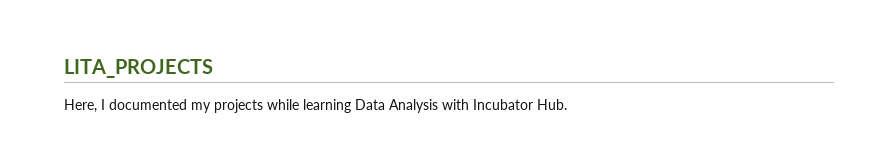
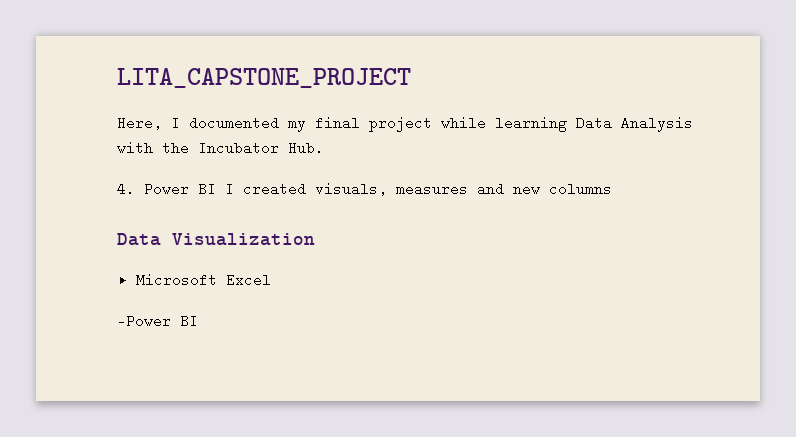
- LITA_PROJECTS
+ LITA_CAPSTONE_PROJECT
- Here, I documented my projects while learning Data Analysis with Incubator Hub.
+ Here, I documented my final project while learning Data Analysis with the Incubator Hub.
+ 4. Power BI I created visuals, measures and new columns
+ Data Visualization
+ Microsoft Excel
+ -Power BI

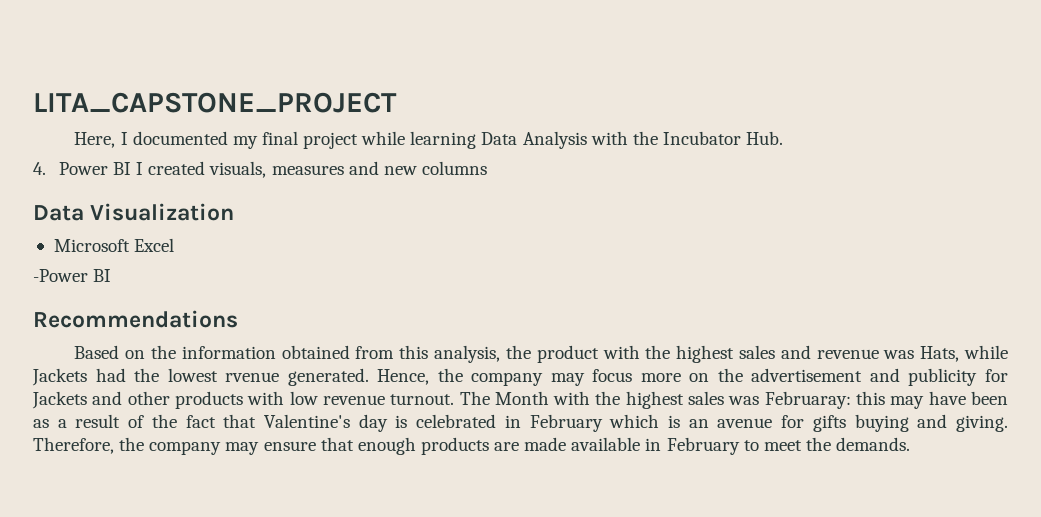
+ Recommendations
+ Based on the information obtained from this analysis, the product with the highest sales and revenue was Hats, while Jackets had the lowest rvenue generated. Hence, the company may focus more on the advertisement and publicity for Jackets and other products with low revenue turnout. The Month with the highest sales was Februaray: this may have been as a result of the fact that Valentine's day is celebrated in February which is an avenue for gifts buying and giving. Therefore, the company may ensure that enough products are made available in February to meet the demands.

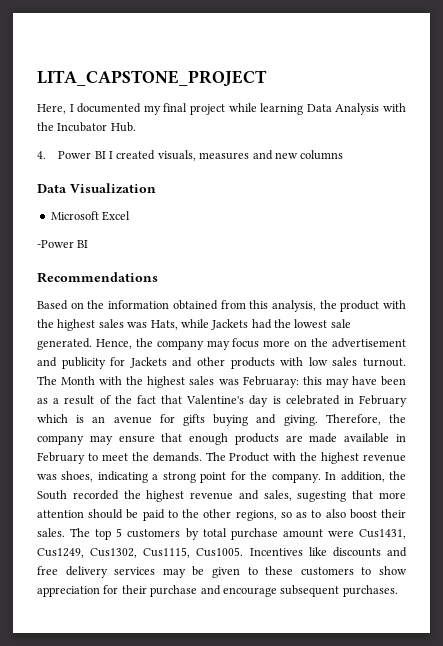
- Based on the information obtained from this analysis, the product with the highest sales and revenue was Hats, while Jackets had the lowest rvenue generated.
+ Based on the information obtained from this analysis, the product with the highest sales was Hats, while Jackets had the lowest sale generated.
- Hence, the company may focus more on the advertisement and publicity for Jackets and other products with low revenue turnout.
+ Hence, the company may focus more on the advertisement and publicity for Jackets and other products with low sales turnout.
+ The Product with the highest revenue was shoes, indicating a strong point for the company. In addition, the South recorded the highest revenue and sales, sugesting that more attention should be paid to the other regions, so as to also boost their sales. The top 5 customers by total purchase amount were Cus1431, Cus1249, Cus1302, Cus1115, Cus1005. Incentives like discounts and free delivery services may be given to these customers to show appreciation for their purchase and encourage subsequent purchases.

